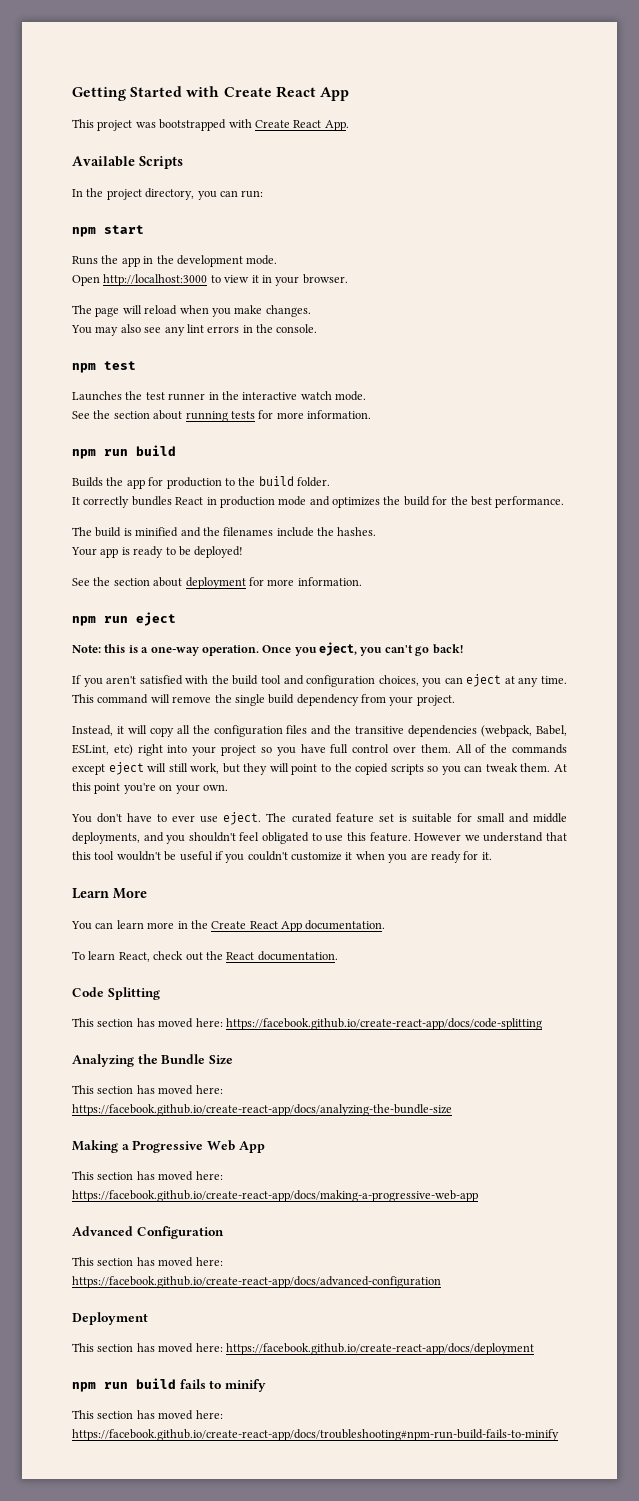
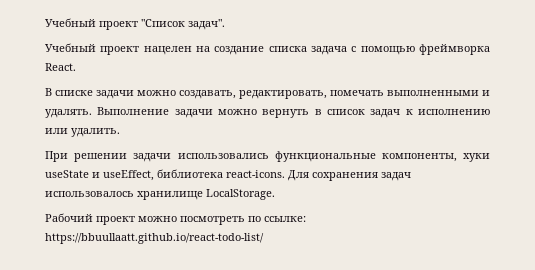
- Getting Started with Create React App
- This project was bootstrapped with Create React App.
- Available Scripts
- In the project directory, you can run:
- npm start
- Runs the app in the development mode.
- Open http://localhost:3000 to view it in your browser.
- The page will reload when you make changes.
- You may also see any lint errors in the console.
- npm test
- Launches the test runner in the interactive watch mode.
- See the section about running tests for more information.
- npm run build
- Builds the app for production to the build folder.
- It correctly bundles React in production mode and optimizes the build for the best performance.
- The build is minified and the filenames include the hashes.
- Your app is ready to be deployed!
- See the section about deployment for more information.
- npm run eject
- Note: this is a one-way operation. Once you eject, you can't go back!
- If you aren't satisfied with the build tool and configuration choices, you can eject at any time. This command will remove the single build dependency from your project.
- Instead, it will copy all the configuration files and the transitive dependencies (webpack, Babel, ESLint, etc) right into your project so you have full control over them. All of the commands except eject will still work, but they will point to the copied scripts so you can tweak them. At this point you're on your own.
- You don't have to ever use eject. The curated feature set is suitable for small and middle deployments, and you shouldn't feel obligated to use this feature. However we understand that this tool wouldn't be useful if you couldn't customize it when you are ready for it.
- Learn More
- You can learn more in the Create React App documentation.
- To learn React, check out the React documentation.
- Code Splitting
- This section has moved here: https://facebook.github.io/create-react-app/docs/code-splitting
- Analyzing the Bundle Size
- This section has moved here: https://facebook.github.io/create-react-app/docs/analyzing-the-bundle-size
- Making a Progressive Web App
- This section has moved here: https://facebook.github.io/create-react-app/docs/making-a-progressive-web-app
- Advanced Configuration
- This section has moved here: https://facebook.github.io/create-react-app/docs/advanced-configuration
- Deployment
- This section has moved here: https://facebook.github.io/create-react-app/docs/deployment
- npm run build fails to minify
- This section has moved here: https://facebook.github.io/create-react-app/docs/troubleshooting#npm-run-build-fails-to-minify
+ Учебный проект "Список задач".
+ Учебный проект нацелен на создание списка задача с помощью фреймворка React.
+ В списке задачи можно создавать, редактировать, помечать выполненными и удалять. Выполнение задачи можно вернуть в список задач к исполнению или удалить.
+ При решении задачи использовались функциональные компоненты, хуки useState и useEffect, библиотека react-icons. Для сохранения задач использовалось хранилище LocalStorage.
+ Рабочий проект можно посмотреть по ссылке: https://bbuullaatt.github.io/react-todo-list/

